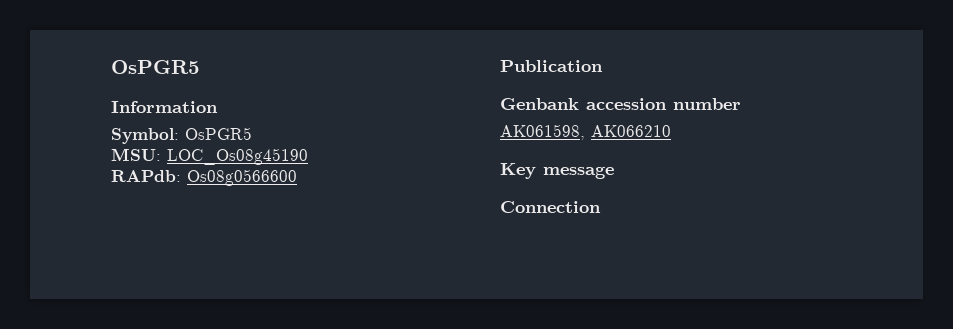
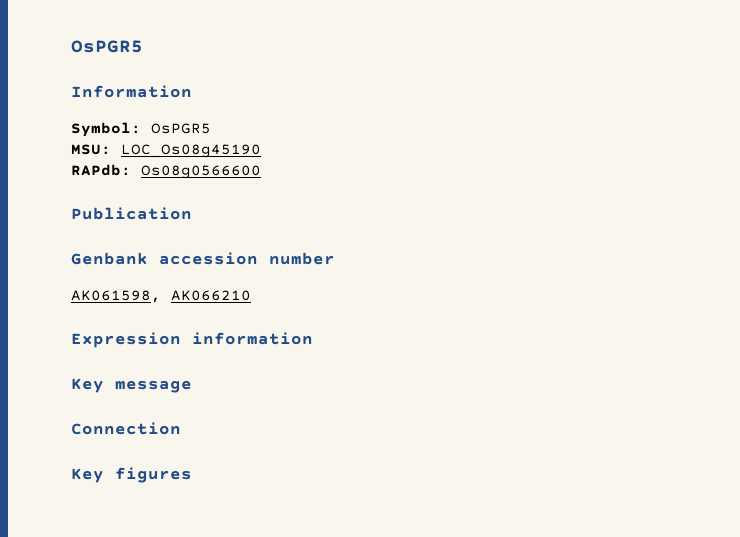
+ Expression information
+ Key figures

